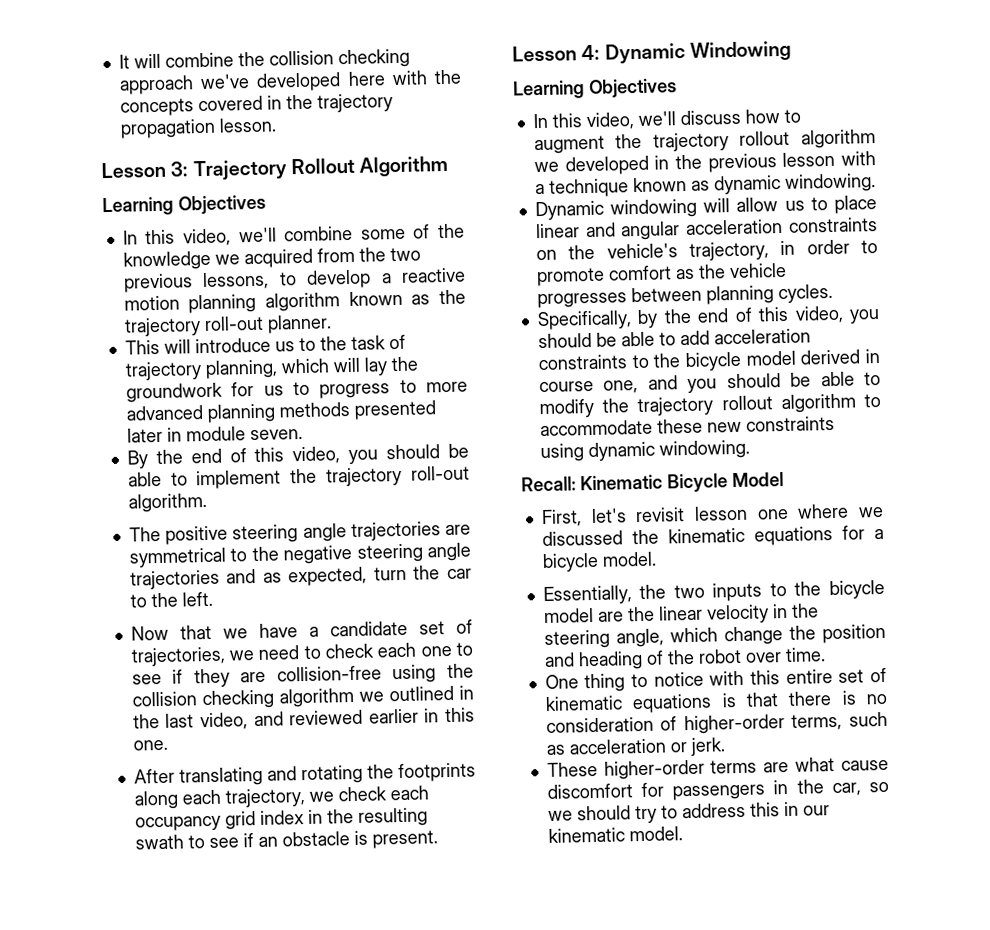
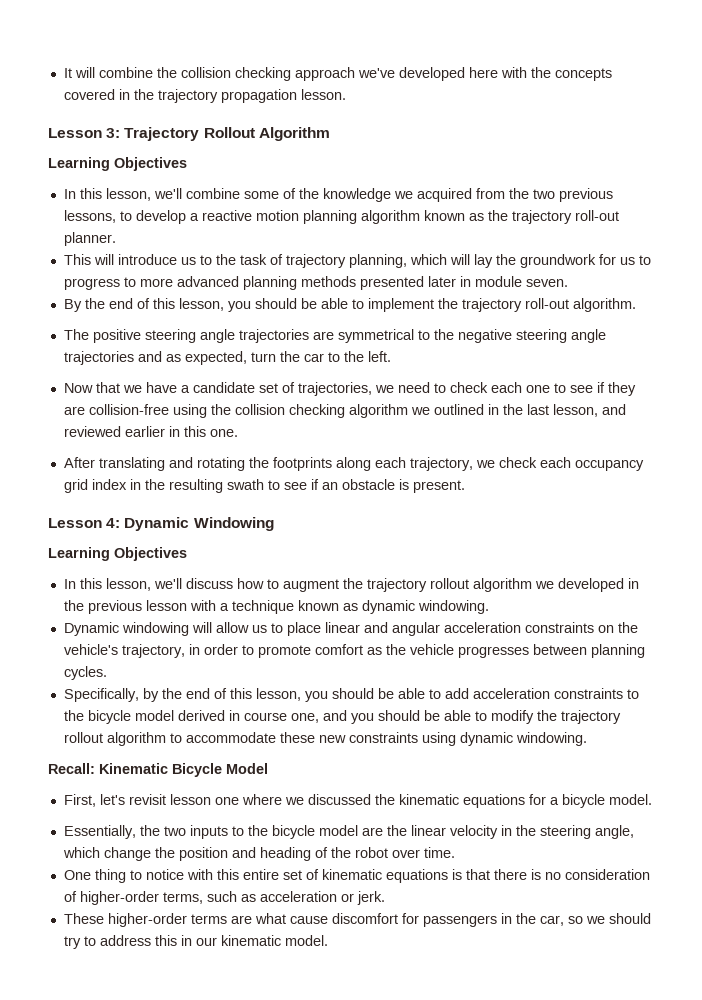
- In this video, we'll combine some of the knowledge we acquired from the two previous lessons, to develop a reactive motion planning algorithm known as the trajectory roll-out planner.
+ In this lesson, we'll combine some of the knowledge we acquired from the two previous lessons, to develop a reactive motion planning algorithm known as the trajectory roll-out planner.
- By the end of this video, you should be able to implement the trajectory roll-out algorithm.
+ By the end of this lesson, you should be able to implement the trajectory roll-out algorithm.
- Now that we have a candidate set of trajectories, we need to check each one to see if they are collision-free using the collision checking algorithm we outlined in the last video, and reviewed earlier in this one.
+ Now that we have a candidate set of trajectories, we need to check each one to see if they are collision-free using the collision checking algorithm we outlined in the last lesson, and reviewed earlier in this one.
- In this video, we'll discuss how to augment the trajectory rollout algorithm we developed in the previous lesson with a technique known as dynamic windowing.
+ In this lesson, we'll discuss how to augment the trajectory rollout algorithm we developed in the previous lesson with a technique known as dynamic windowing.
- Specifically, by the end of this video, you should be able to add acceleration constraints to the bicycle model derived in course one, and you should be able to modify the trajectory rollout algorithm to accommodate these new constraints using dynamic windowing.
+ Specifically, by the end of this lesson, you should be able to add acceleration constraints to the bicycle model derived in course one, and you should be able to modify the trajectory rollout algorithm to accommodate these new constraints using dynamic windowing.

